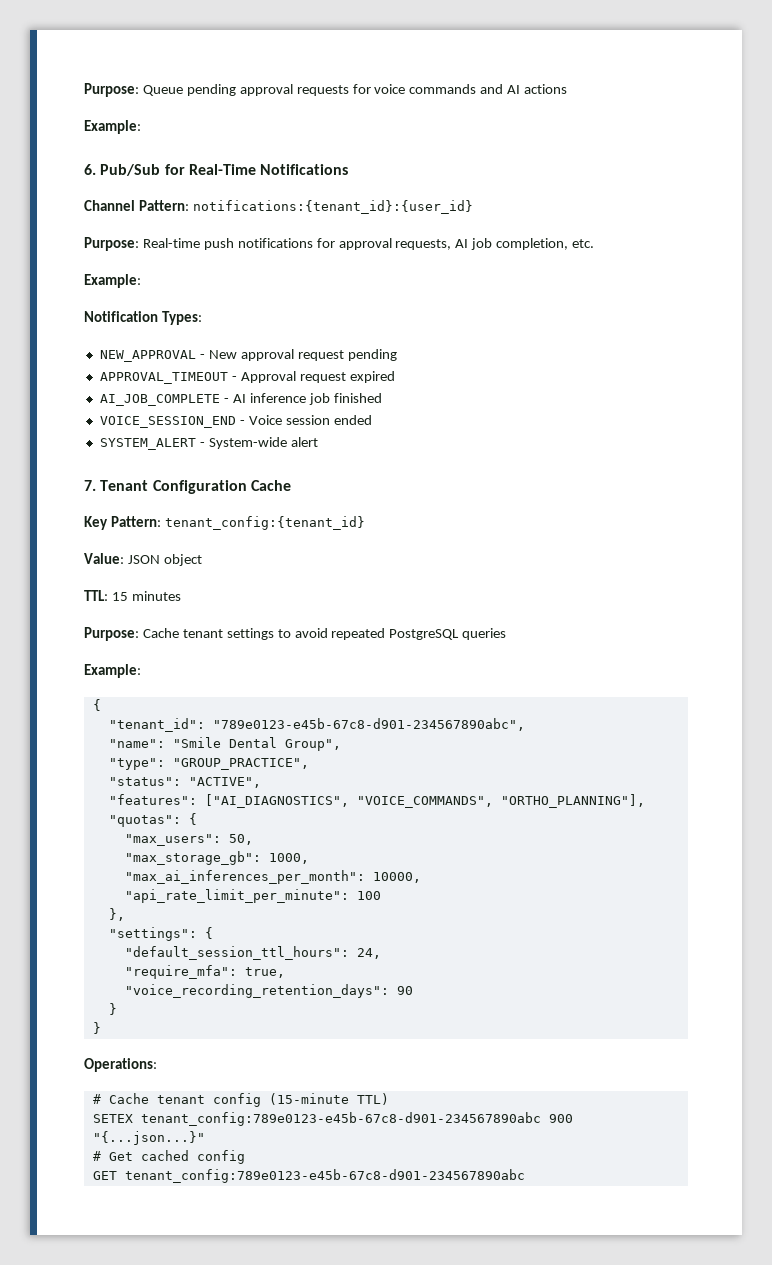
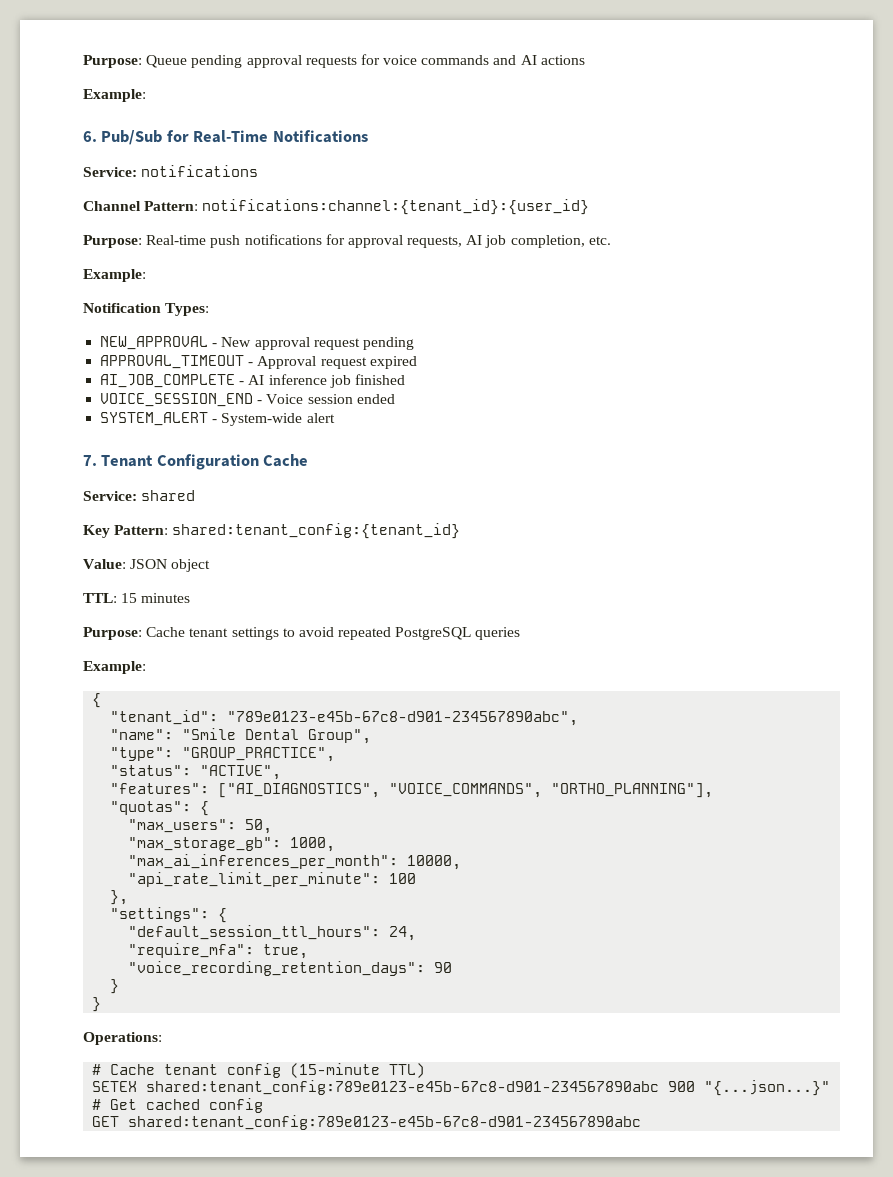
+ Service: notifications
- Channel Pattern: notifications:{tenant_id}:{user_id}
+ Channel Pattern: notifications:channel:{tenant_id}:{user_id}
+ Service: shared
- Key Pattern: tenant_config:{tenant_id}
+ Key Pattern: shared:tenant_config:{tenant_id}
- SETEX tenant_config:789e0123-e45b-67c8-d901-234567890abc 900 "{...json...}"
+ SETEX shared:tenant_config:789e0123-e45b-67c8-d901-234567890abc 900 "{...json...}"
- GET tenant_config:789e0123-e45b-67c8-d901-234567890abc
+ GET shared:tenant_config:789e0123-e45b-67c8-d901-234567890abc

